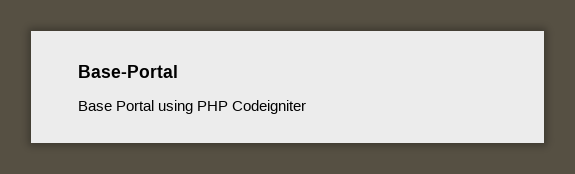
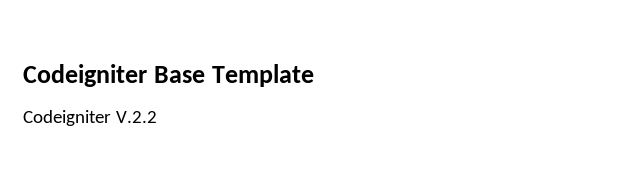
- Base-Portal
- Base Portal using PHP Codeigniter
+ Codeigniter Base Template
+ Codeigniter V.2.2

